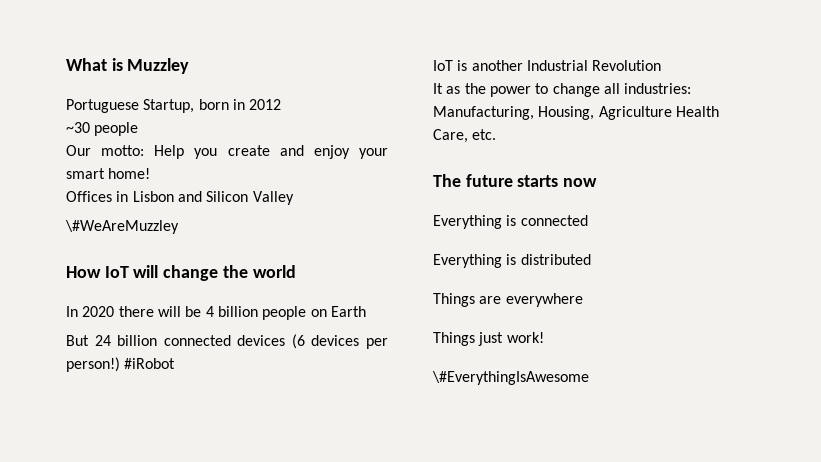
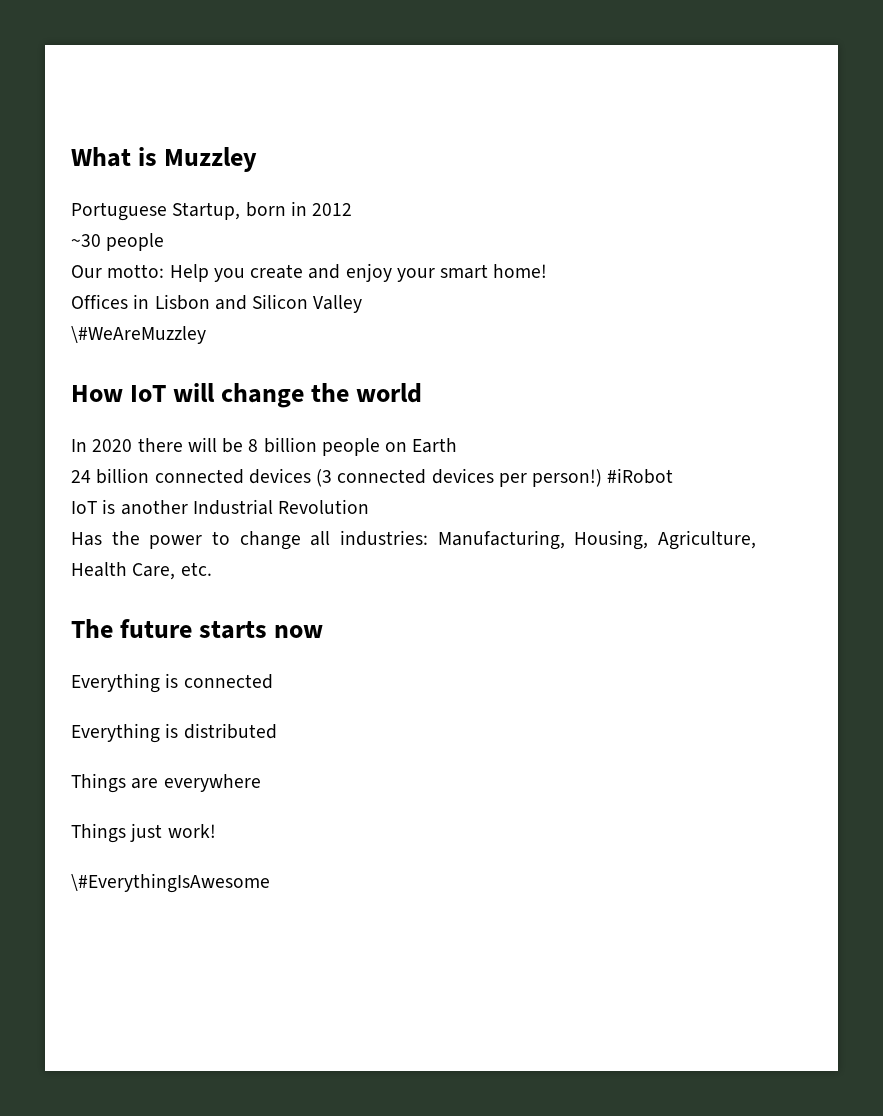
- In 2020 there will be 4 billion people on Earth
+ In 2020 there will be 8 billion people on Earth
- But 24 billion connected devices (6 devices per person!)
+ 24 billion connected devices (3 connected devices per person!)
- It as the power to change all industries: Manufacturing, Housing, Agriculture Health Care, etc.
+ Has the power to change all industries: Manufacturing, Housing, Agriculture, Health Care, etc.

